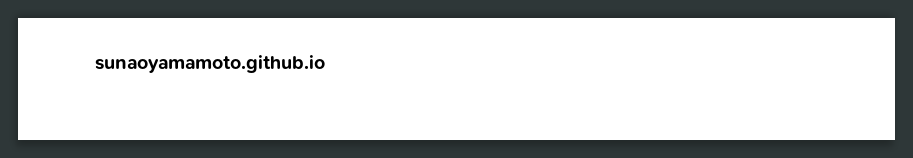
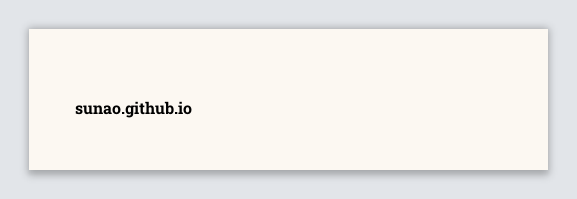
- sunaoyamamoto.github.io
+ sunao.github.io

